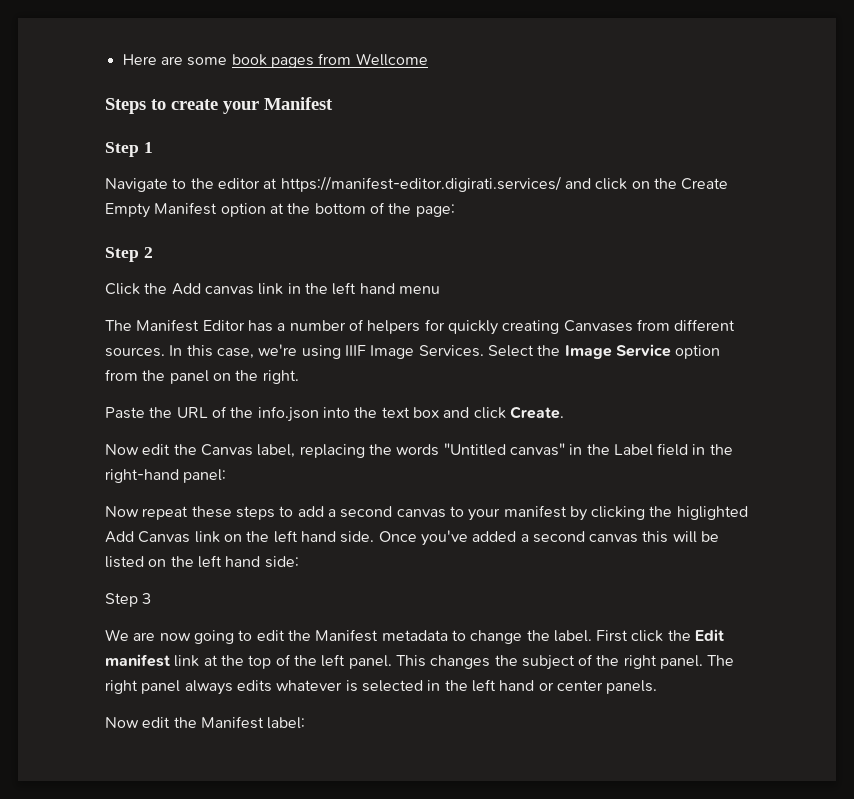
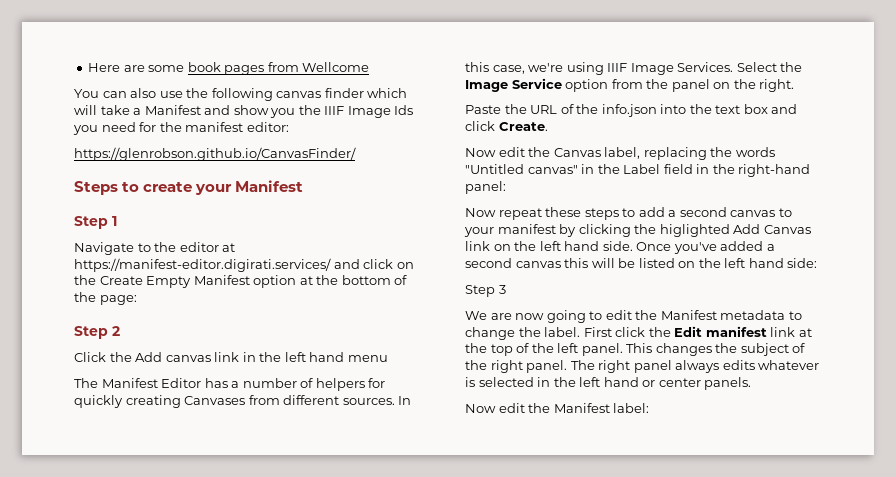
+ You can also use the following canvas finder which will take a Manifest and show you the IIIF Image Ids you need for the manifest editor:
+ https://glenrobson.github.io/CanvasFinder/

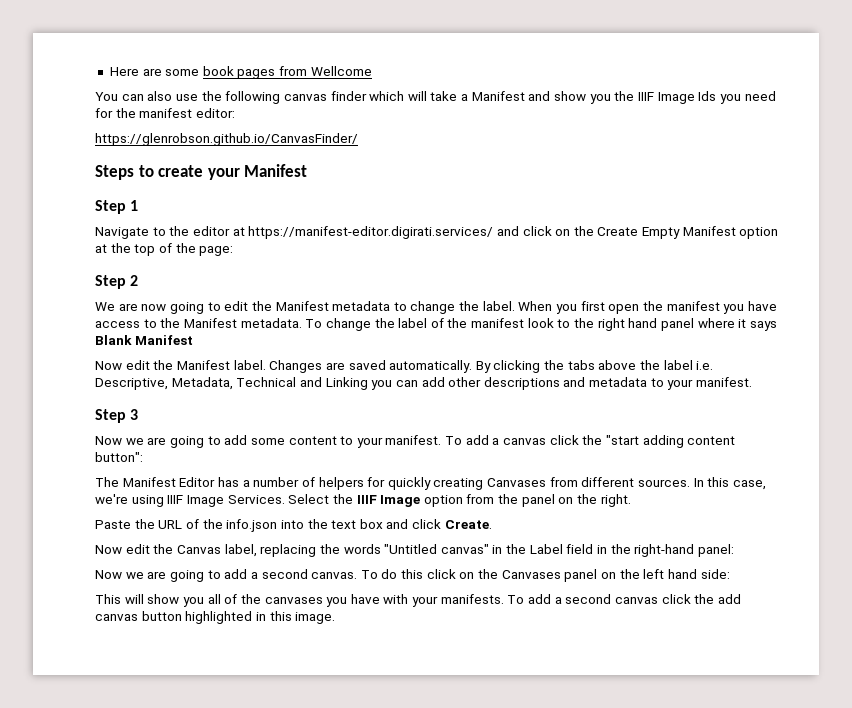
- Navigate to the editor at https://manifest-editor.digirati.services/ and click on the Create Empty Manifest option at the bottom of the page:
+ Navigate to the editor at https://manifest-editor.digirati.services/ and click on the Create Empty Manifest option at the top of the page:
- Click the Add canvas link in the left hand menu
+ We are now going to edit the Manifest metadata to change the label. When you first open the manifest you have access to the Manifest metadata. To change the label of the manifest look to the right hand panel where it says Blank Manifest
+ Now edit the Manifest label. Changes are saved automatically. By clicking the tabs above the label i.e. Descriptive, Metadata, Technical and Linking you can add other descriptions and metadata to your manifest.
+ Step 3
+ Now we are going to add some content to your manifest. To add a canvas click the "start adding content button":
- Select the Image Service option from the panel on the right.
+ Select the IIIF Image option from the panel on the right.
- Now repeat these steps to add a second canvas to your manifest by clicking the higlighted Add Canvas link on the left hand side. Once you've added a second canvas this will be listed on the left hand side:
+ Now we are going to add a second canvas. To do this click on the Canvases panel on the left hand side:
- Step 3
- We are now going to edit the Manifest metadata to change the label. First click the Edit manifest link at the top of the left panel. This changes the subject of the right panel. The right panel always edits whatever is selected in the left hand or center panels.
- Now edit the Manifest label:
+ This will show you all of the canvases you have with your manifests. To add a second canvas click the add canvas button highlighted in this image.

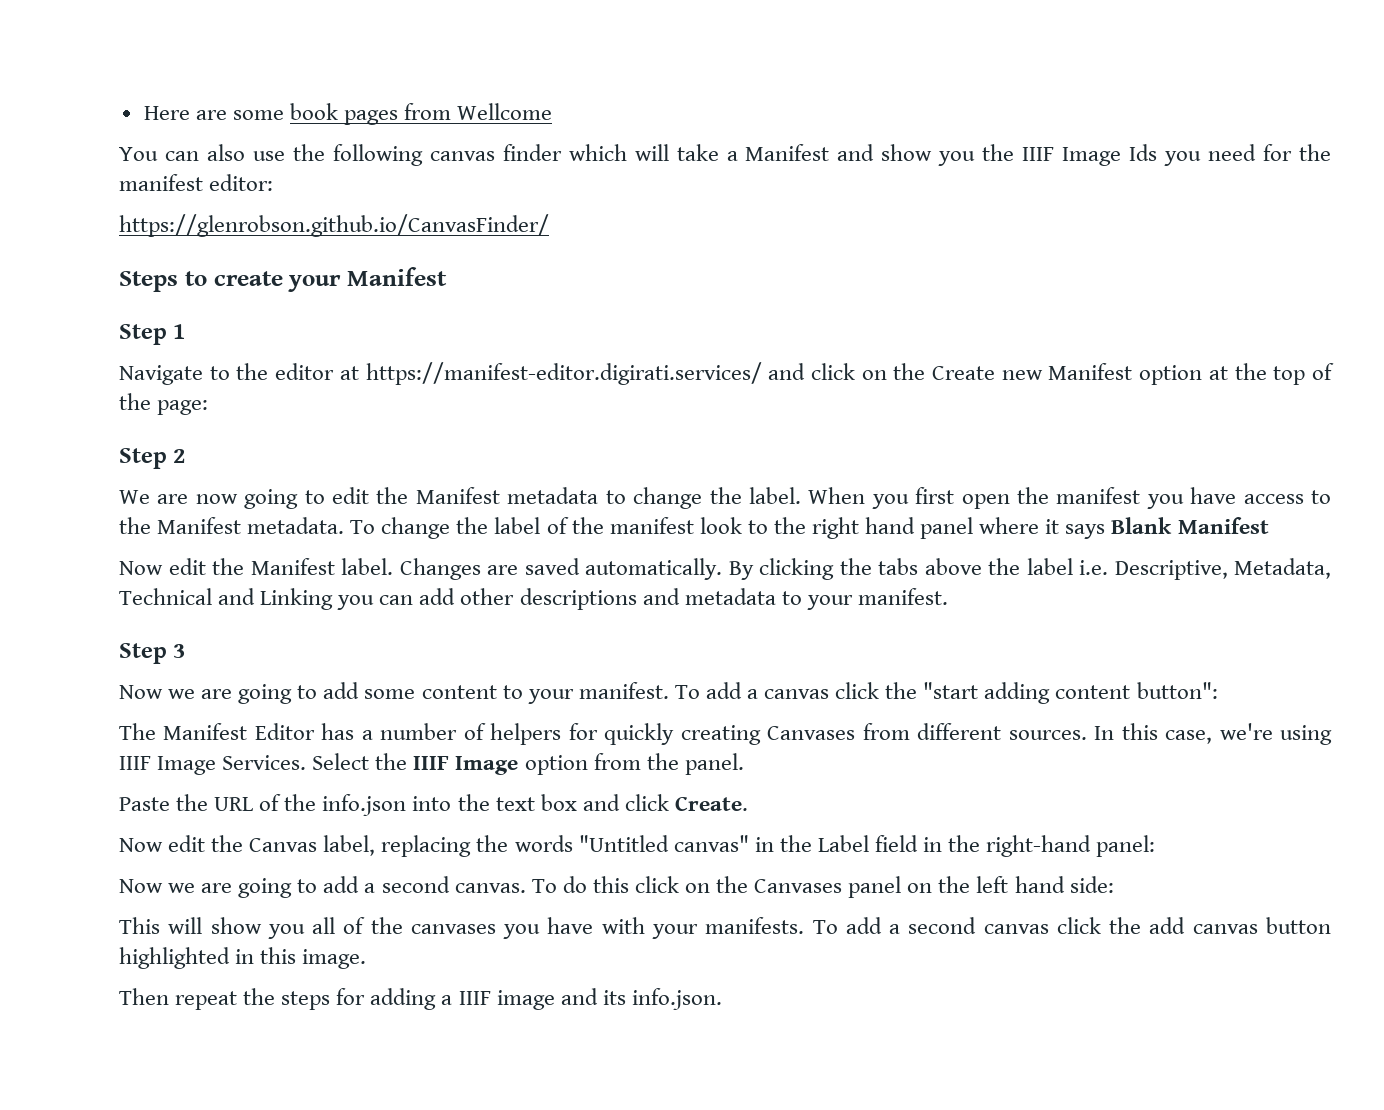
- Navigate to the editor at https://manifest-editor.digirati.services/ and click on the Create Empty Manifest option at the top of the page:
+ Navigate to the editor at https://manifest-editor.digirati.services/ and click on the Create new Manifest option at the top of the page:
- Select the IIIF Image option from the panel on the right.
+ Select the IIIF Image option from the panel.
+ Then repeat the steps for adding a IIIF image and its info.json.

